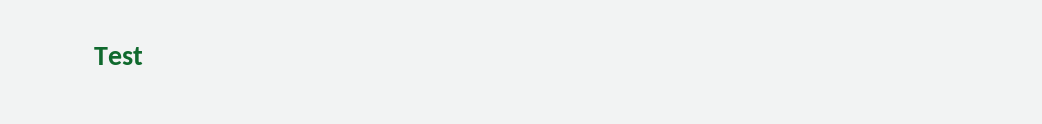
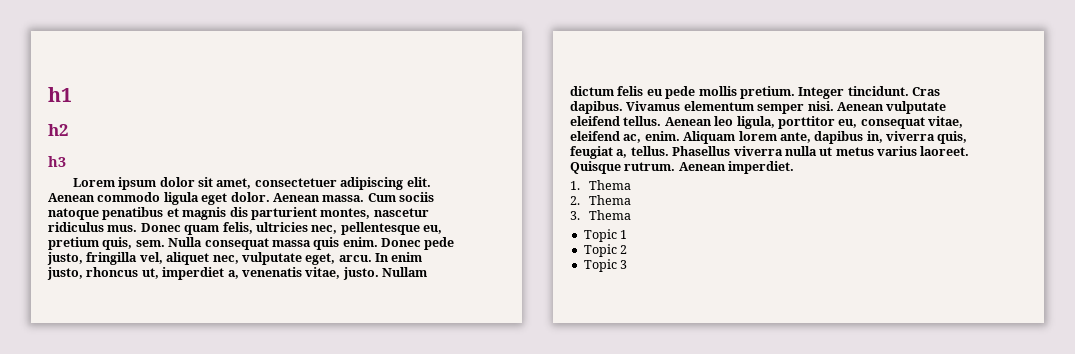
- Test
+ h1
+ h2
+ h3
+ Lorem ipsum dolor sit amet, consectetuer adipiscing elit. Aenean commodo ligula eget dolor. Aenean massa. Cum sociis natoque penatibus et magnis dis parturient montes, nascetur ridiculus mus. Donec quam felis, ultricies nec, pellentesque eu, pretium quis, sem. Nulla consequat massa quis enim. Donec pede justo, fringilla vel, aliquet nec, vulputate eget, arcu. In enim justo, rhoncus ut, imperdiet a, venenatis vitae, justo. Nullam dictum felis eu pede mollis pretium. Integer tincidunt. Cras dapibus. Vivamus elementum semper nisi. Aenean vulputate eleifend tellus. Aenean leo ligula, porttitor eu, consequat vitae, eleifend ac, enim. Aliquam lorem ante, dapibus in, viverra quis, feugiat a, tellus. Phasellus viverra nulla ut metus varius laoreet. Quisque rutrum. Aenean imperdiet.
+ 1. Thema
+ 2. Thema
+ 3. Thema
+ Topic 1
+ Topic 2
+ Topic 3

